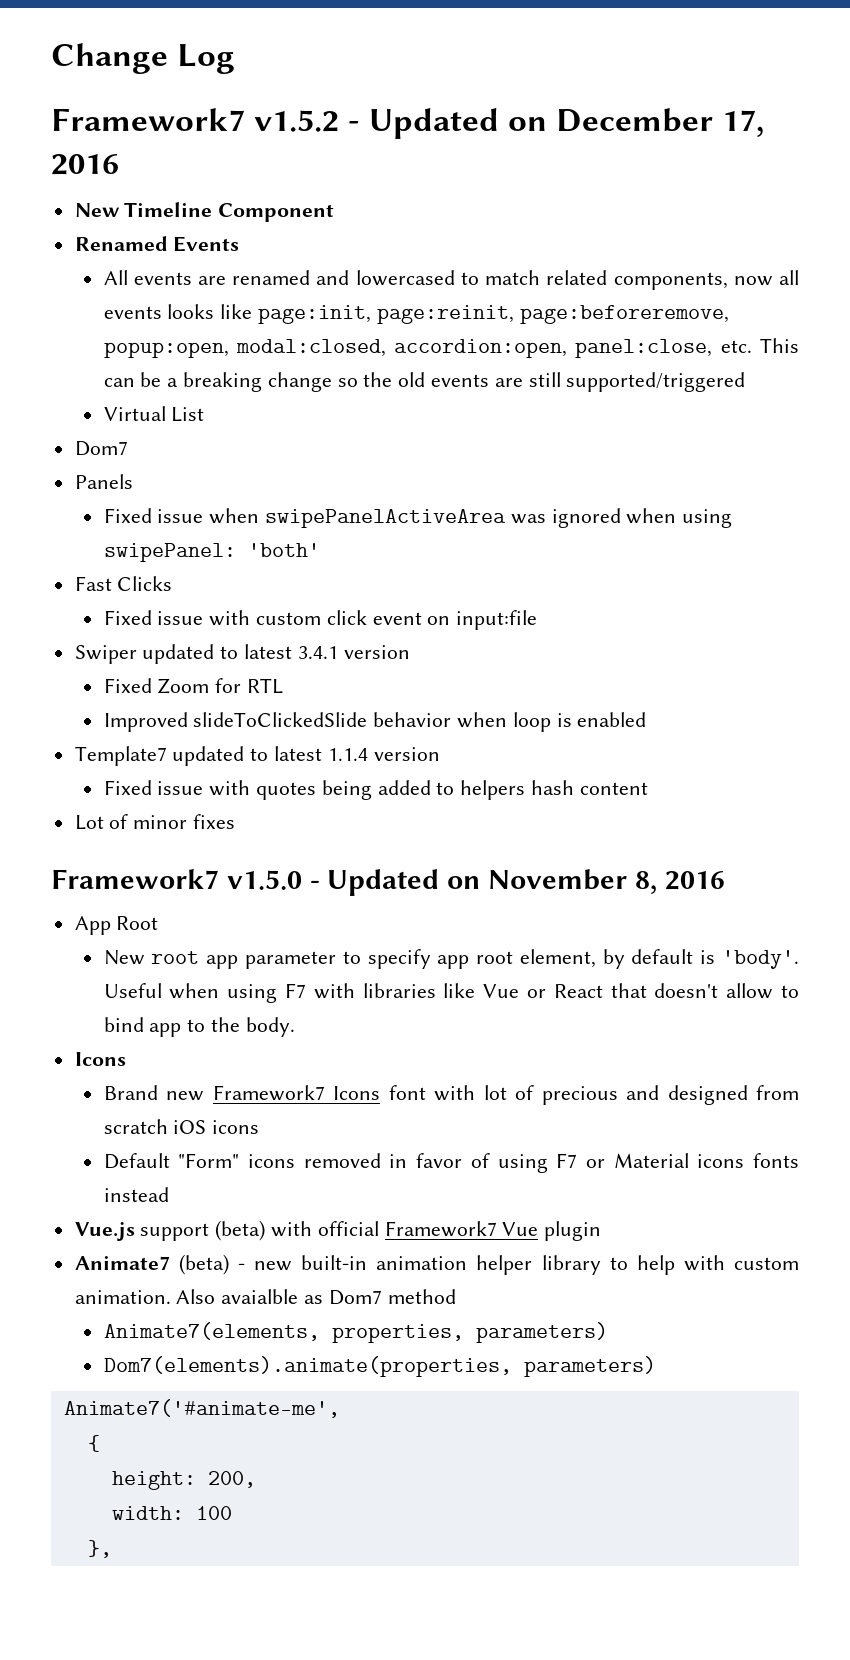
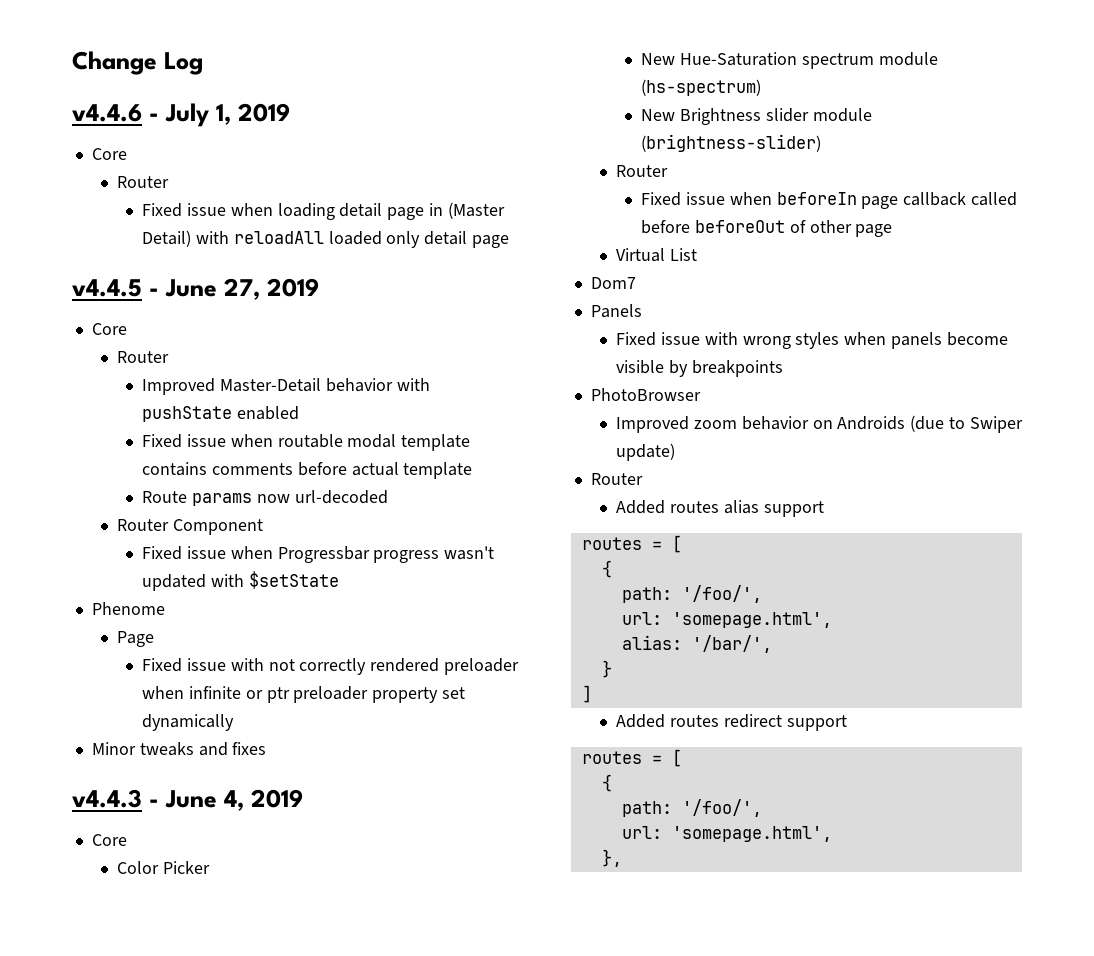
- Framework7 v1.5.2 - Updated on December 17, 2016
- New Timeline Component
- Renamed Events
- All events are renamed and lowercased to match related components, now all events looks like page:init, page:reinit, page:beforeremove, popup:open, modal:closed, accordion:open, panel:close, etc. This can be a breaking change so the old events are still supported/triggered
+ v4.4.6 - July 1, 2019
+ Core
+ Router
+ Fixed issue when loading detail page in (Master Detail) with reloadAll loaded only detail page
+ v4.4.5 - June 27, 2019
+ Core
+ Router
+ Improved Master-Detail behavior with pushState enabled
+ Fixed issue when routable modal template contains comments before actual template
+ Route params now url-decoded
+ Router Component
+ Fixed issue when Progressbar progress wasn't updated with $setState
+ Phenome
+ Page
+ Fixed issue with not correctly rendered preloader when infinite or ptr preloader property set dynamically
+ Minor tweaks and fixes
+ v4.4.3 - June 4, 2019
+ Core
+ Color Picker
+ New Hue-Saturation spectrum module (hs-spectrum)
+ New Brightness slider module (brightness-slider)
+ Router
+ Fixed issue when beforeIn page callback called before beforeOut of other page
- Fixed issue when swipePanelActiveArea was ignored when using swipePanel: 'both'
- Fast Clicks
- Fixed issue with custom click event on input:file
- Swiper updated to latest 3.4.1 version
- Fixed Zoom for RTL
- Improved slideToClickedSlide behavior when loop is enabled
- Template7 updated to latest 1.1.4 version
- Fixed issue with quotes being added to helpers hash content
- Lot of minor fixes
- Framework7 v1.5.0 - Updated on November 8, 2016
- App Root
- New root app parameter to specify app root element, by default is 'body'. Useful when using F7 with libraries like Vue or React that doesn't allow to bind app to the body.
- Icons
- Brand new Framework7 Icons font with lot of precious and designed from scratch iOS icons
- Default "Form" icons removed in favor of using F7 or Material icons fonts instead
- Vue.js support (beta) with official Framework7 Vue plugin
- Animate7 (beta) - new built-in animation helper library to help with custom animation. Also avaialble as Dom7 method
- Animate7(elements, properties, parameters)
- Dom7(elements).animate(properties, parameters)
- Animate7('#animate-me',
+ Fixed issue with wrong styles when panels become visible by breakpoints
+ PhotoBrowser
+ Improved zoom behavior on Androids (due to Swiper update)
+ Router
+ Added routes alias support
+ routes = [
  {
- height: 200,
- width: 100
+ path: '/foo/',
+ url: 'somepage.html',
+ alias: '/bar/',
+ }
+ ]
+ Added routes redirect support
+ routes = [
+ {
+ path: '/foo/',
+ url: 'somepage.html',

